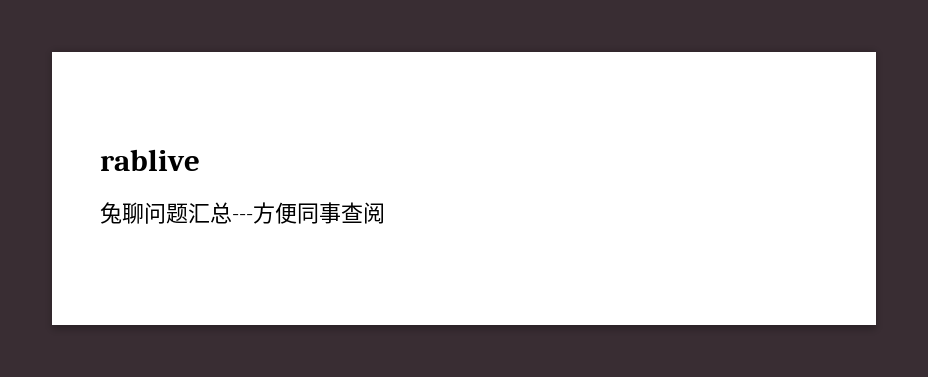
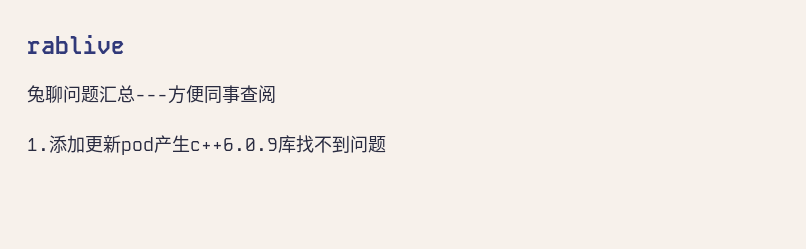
+ 1.添加更新pod产生c++6.0.9库找不到问题

